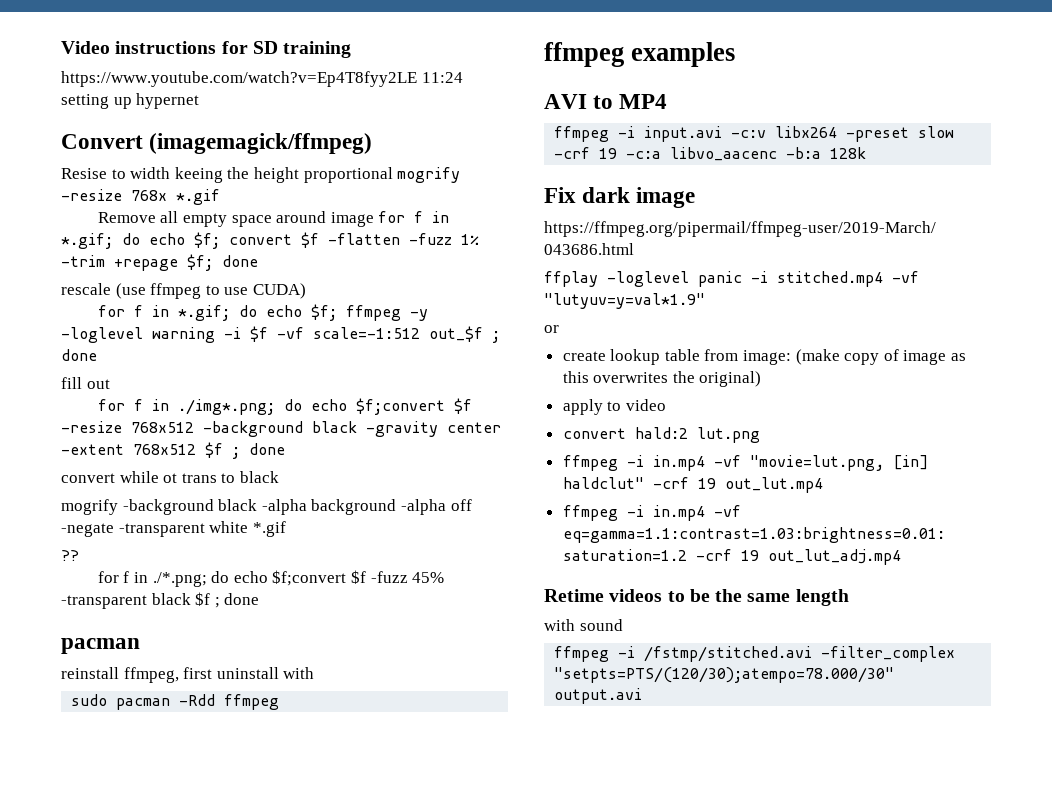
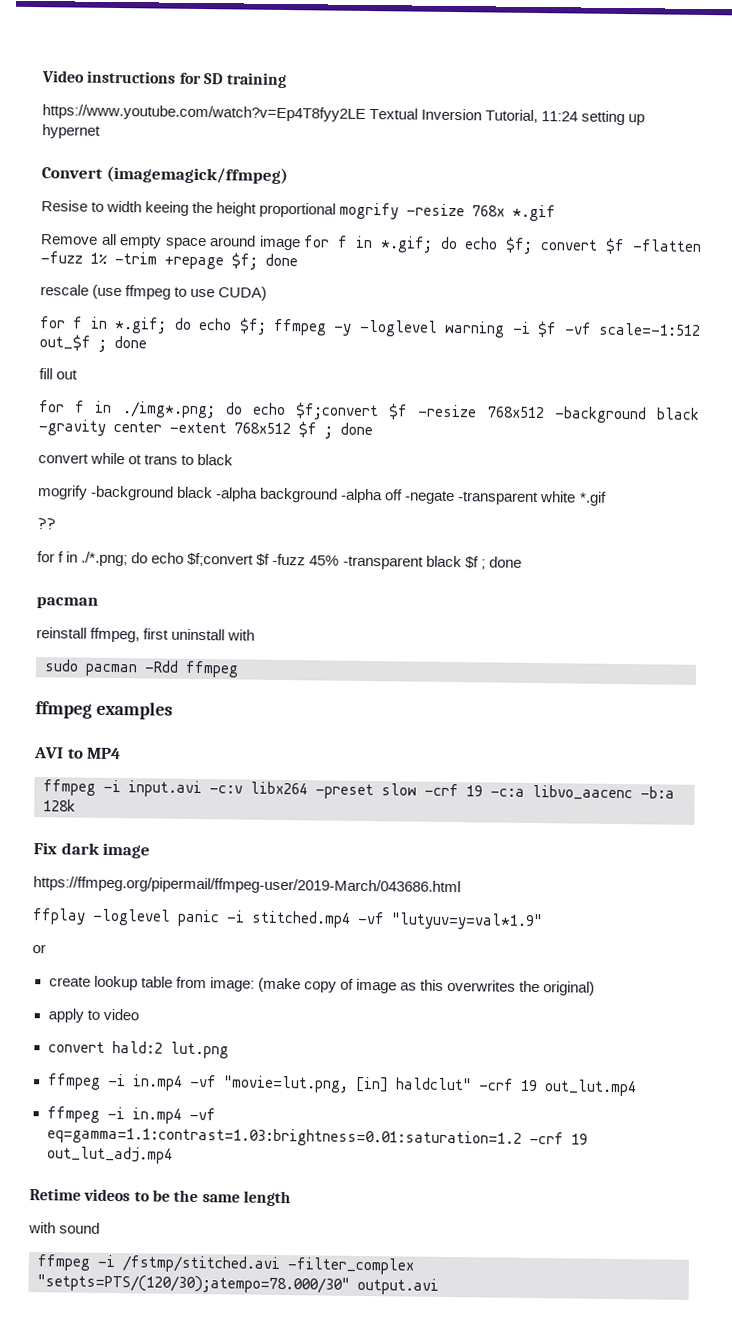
- https://www.youtube.com/watch?v=Ep4T8fyy2LE 11:24 setting up hypernet
+ https://www.youtube.com/watch?v=Ep4T8fyy2LE Textual Inversion Tutorial, 11:24 setting up hypernet

